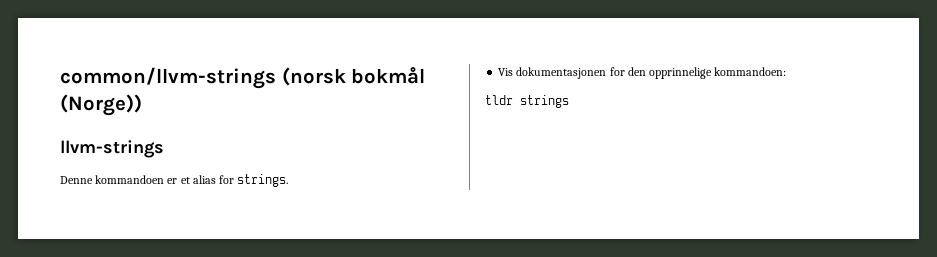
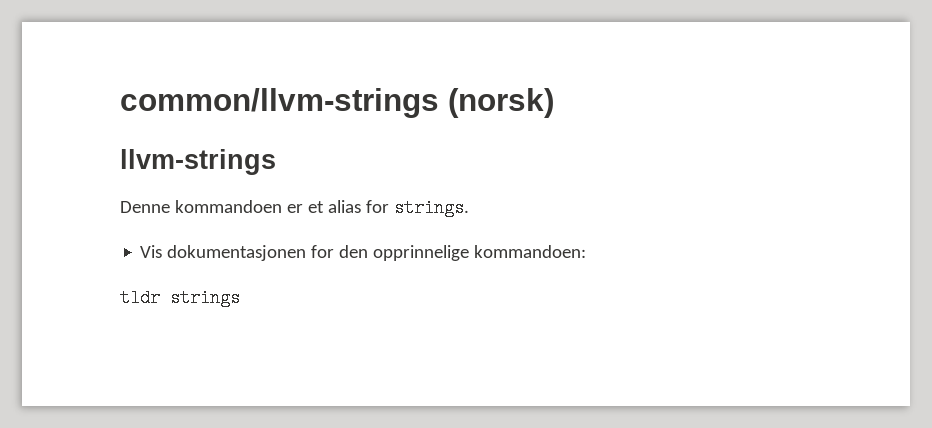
- common/llvm-strings (norsk bokmål (Norge))
+ common/llvm-strings (norsk)

